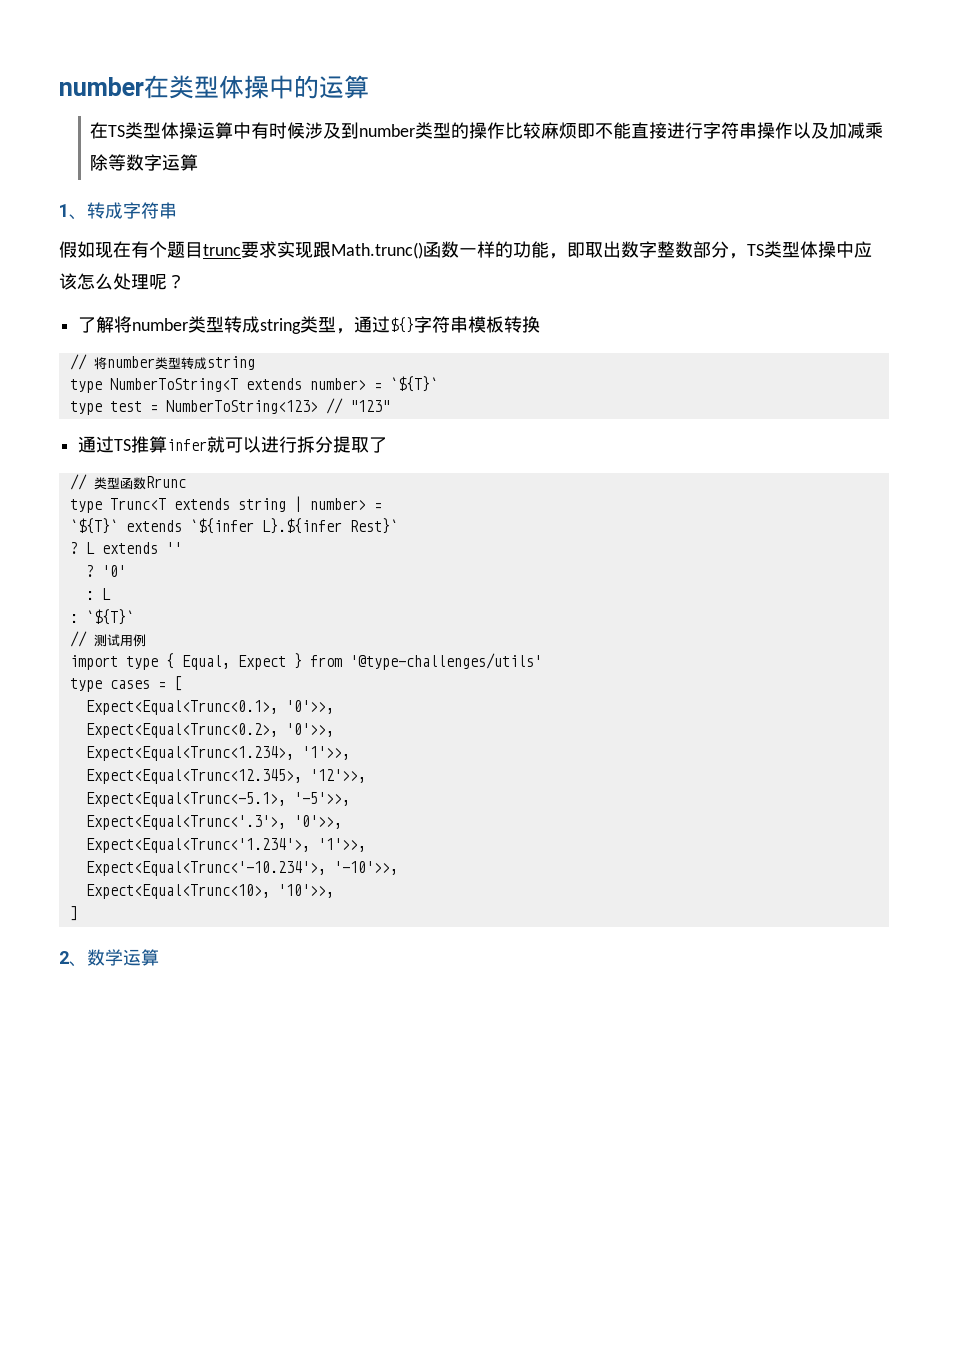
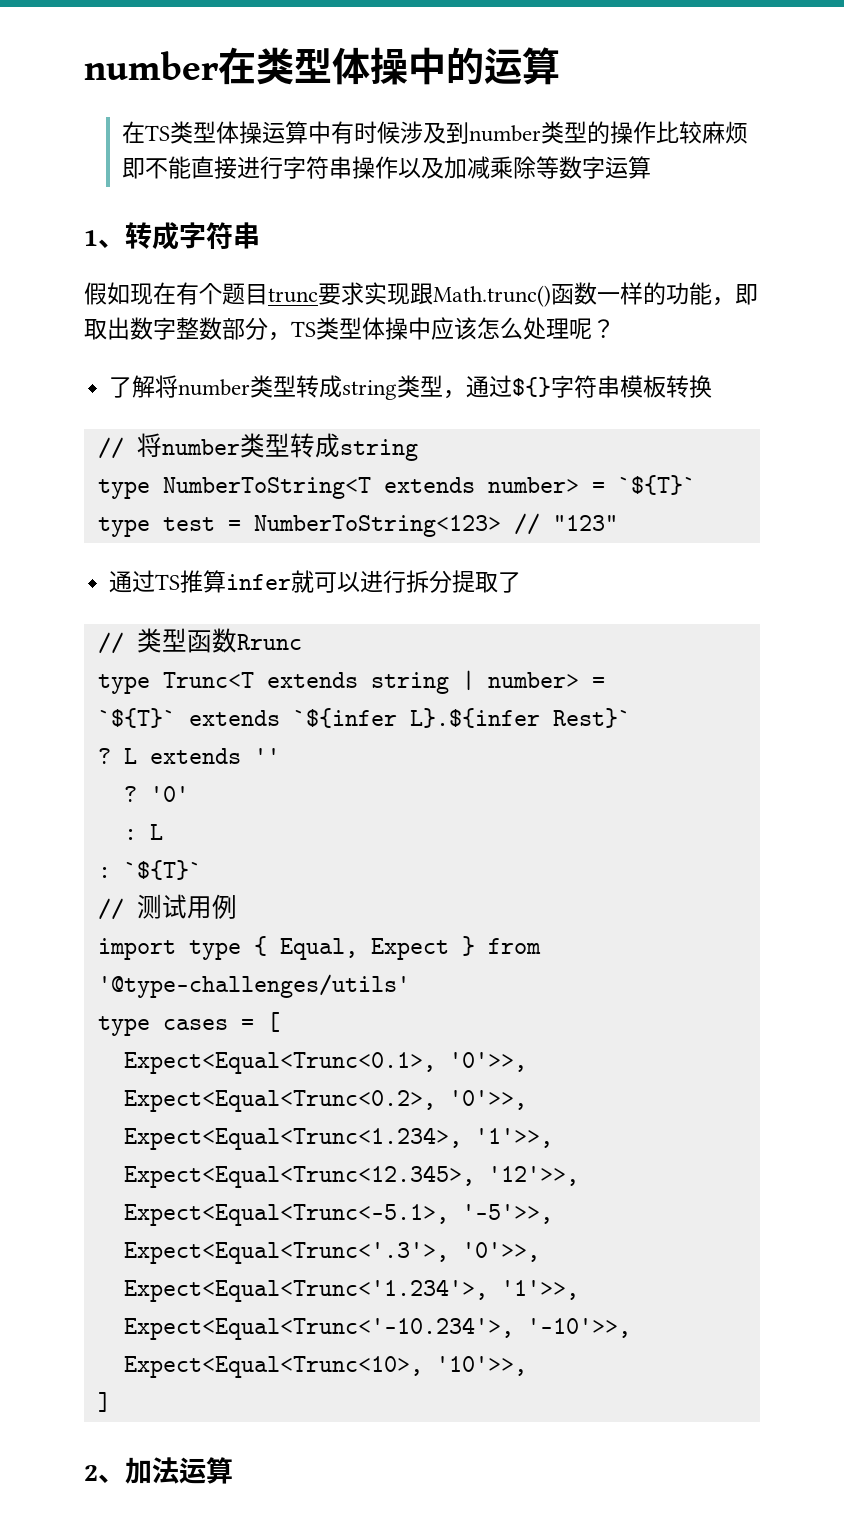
- 2、数学运算
+ 2、加法运算

